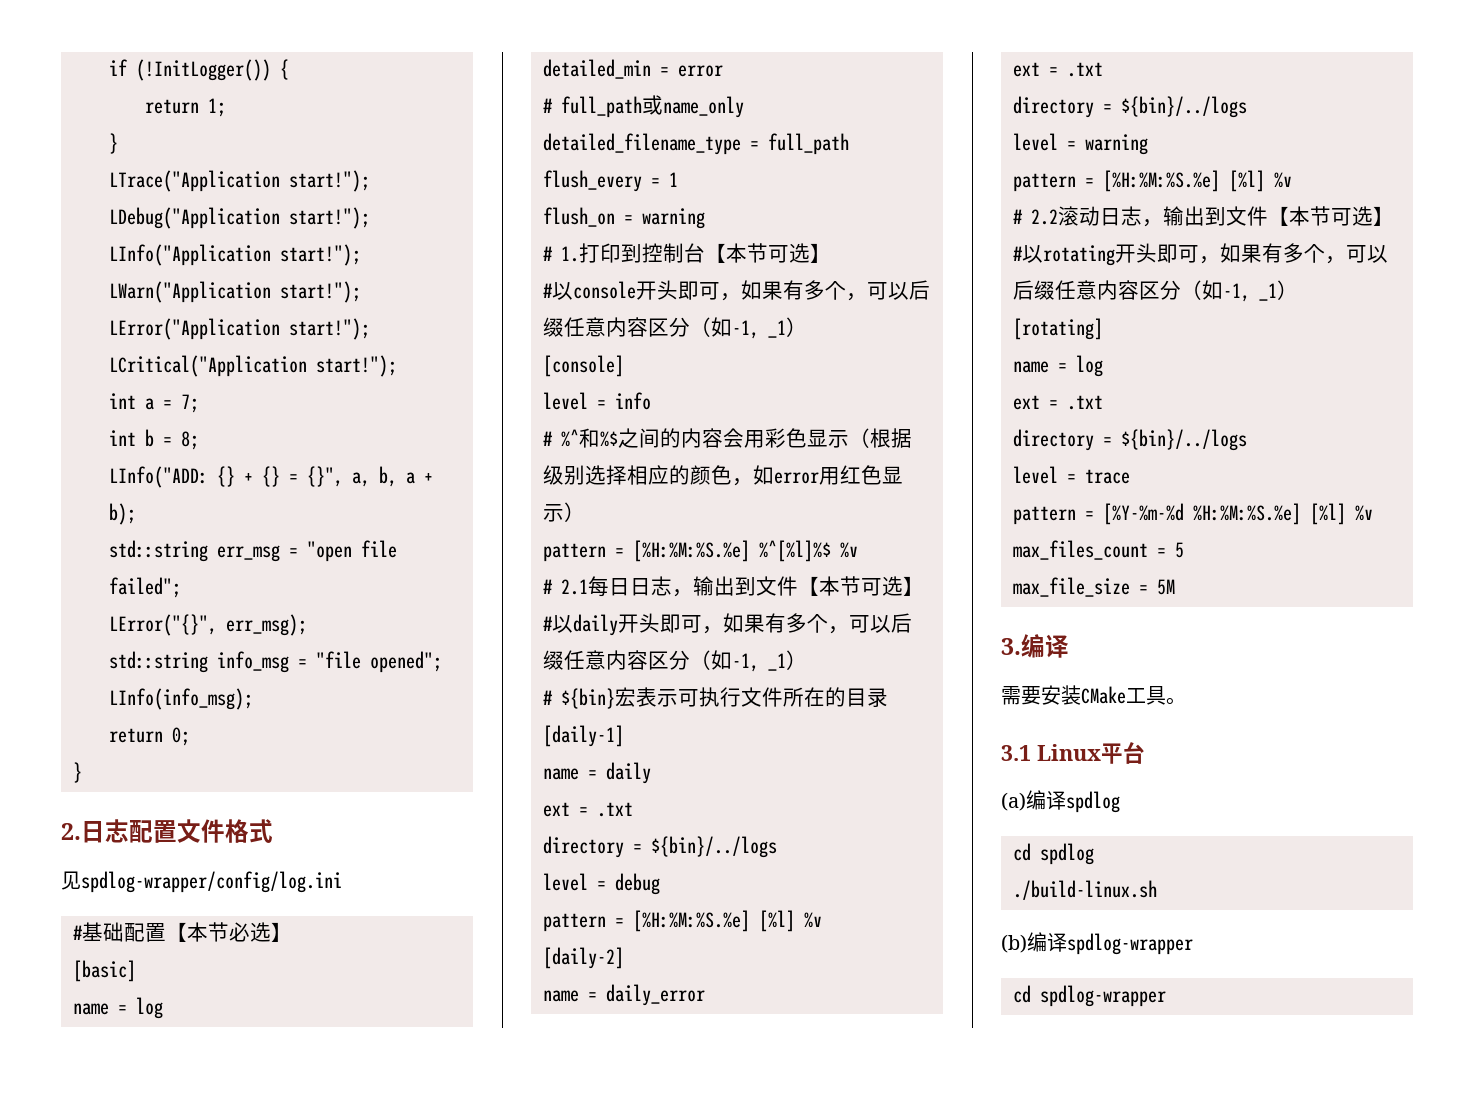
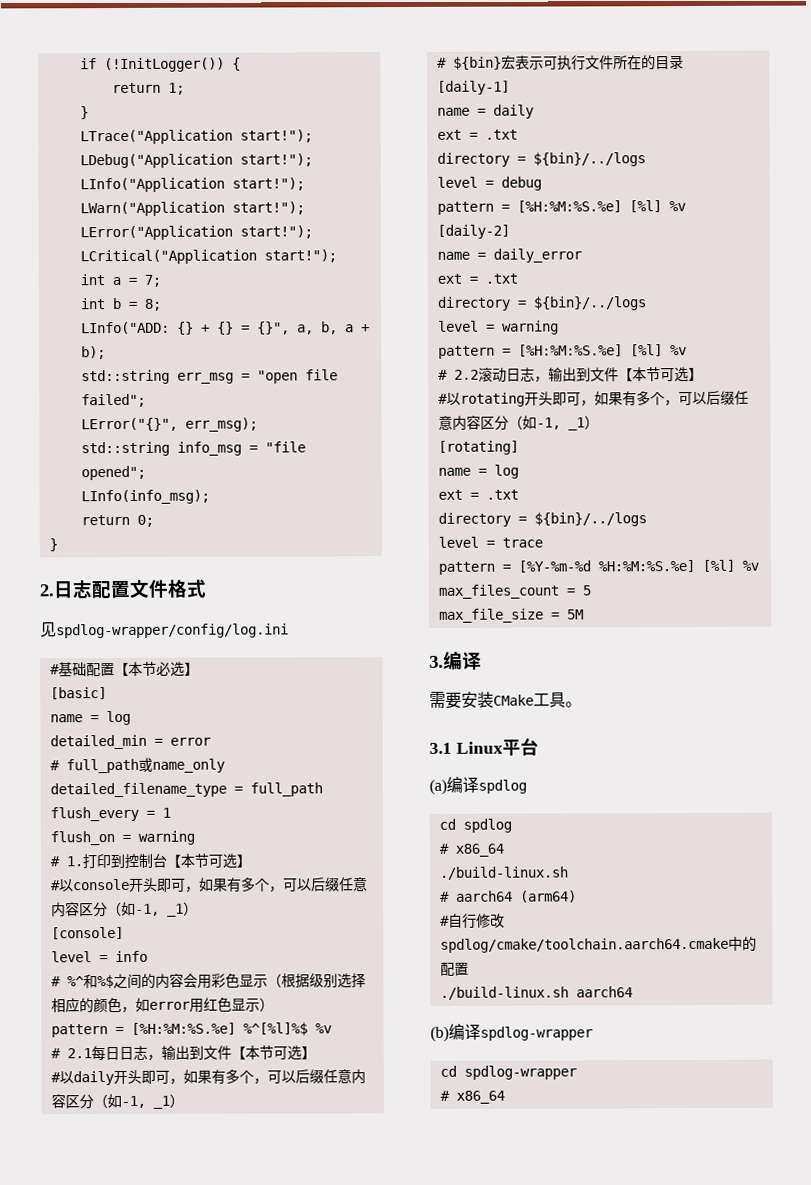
  cd spdlog
+ # x86_64
  ./build-linux.sh
+ # aarch64 (arm64)
+ #自行修改spdlog/cmake/toolchain.aarch64.cmake中的配置
+ ./build-linux.sh aarch64
  cd spdlog-wrapper
+ # x86_64

